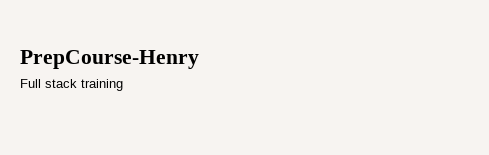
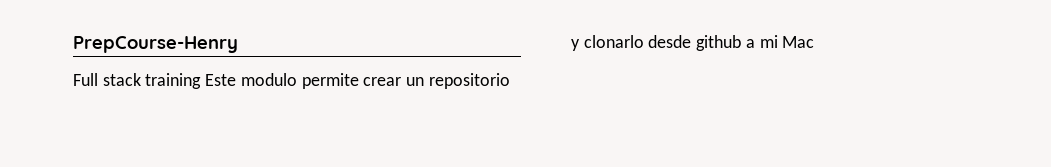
- Full stack training
+ Full stack training Este modulo permite crear un repositorio y clonarlo desde github a mi Mac

